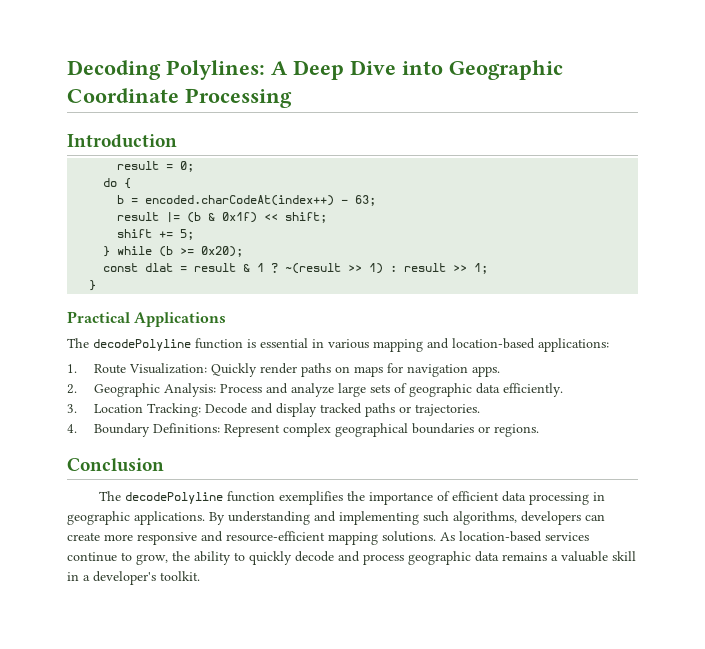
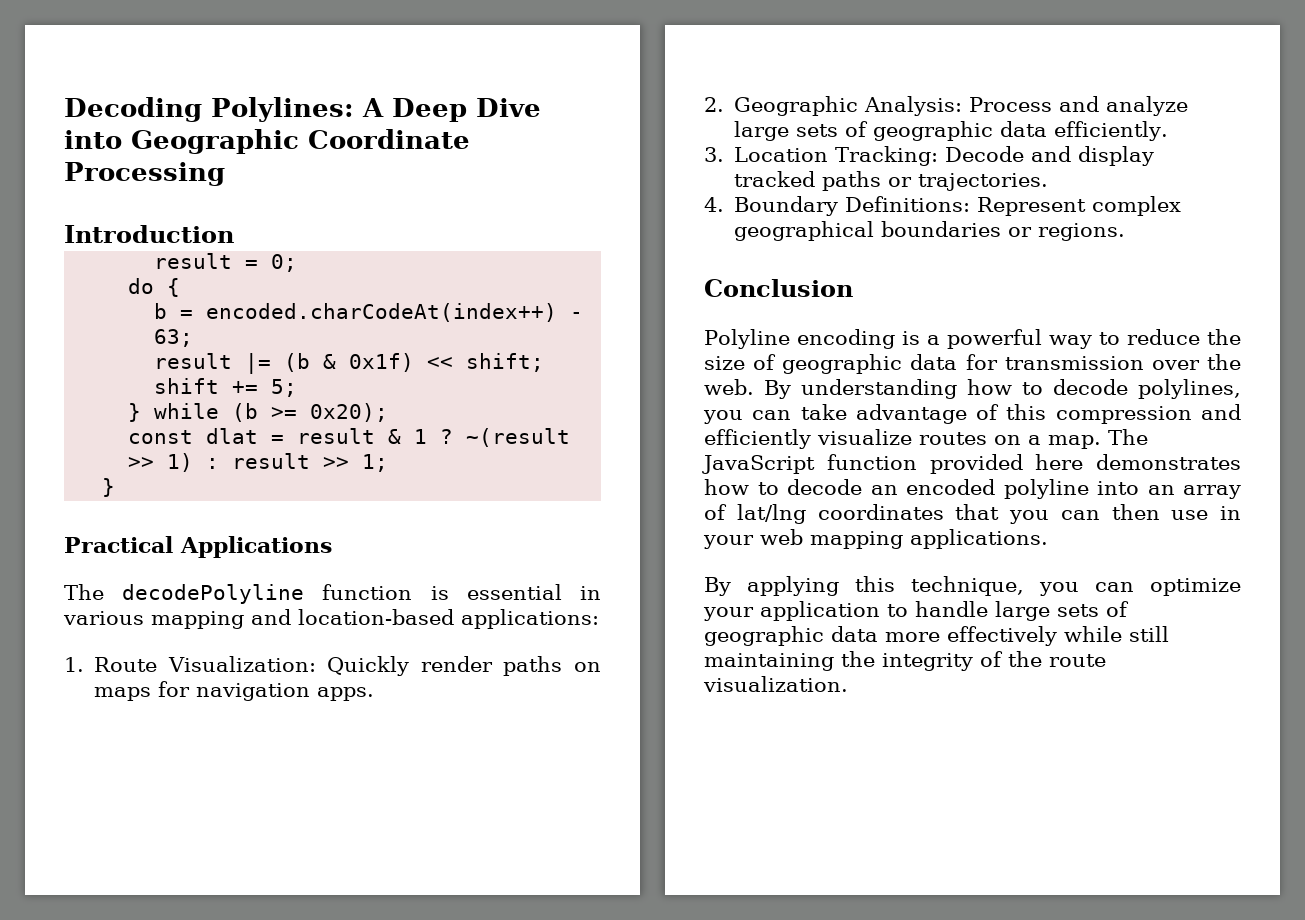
- The decodePolyline function exemplifies the importance of efficient data processing in geographic applications. By understanding and implementing such algorithms, developers can create more responsive and resource-efficient mapping solutions. As location-based services continue to grow, the ability to quickly decode and process geographic data remains a valuable skill in a developer's toolkit.
+ Polyline encoding is a powerful way to reduce the size of geographic data for transmission over the web. By understanding how to decode polylines, you can take advantage of this compression and efficiently visualize routes on a map. The JavaScript function provided here demonstrates how to decode an encoded polyline into an array of lat/lng coordinates that you can then use in your web mapping applications.
+ By applying this technique, you can optimize your application to handle large sets of geographic data more effectively while still maintaining the integrity of the route visualization.

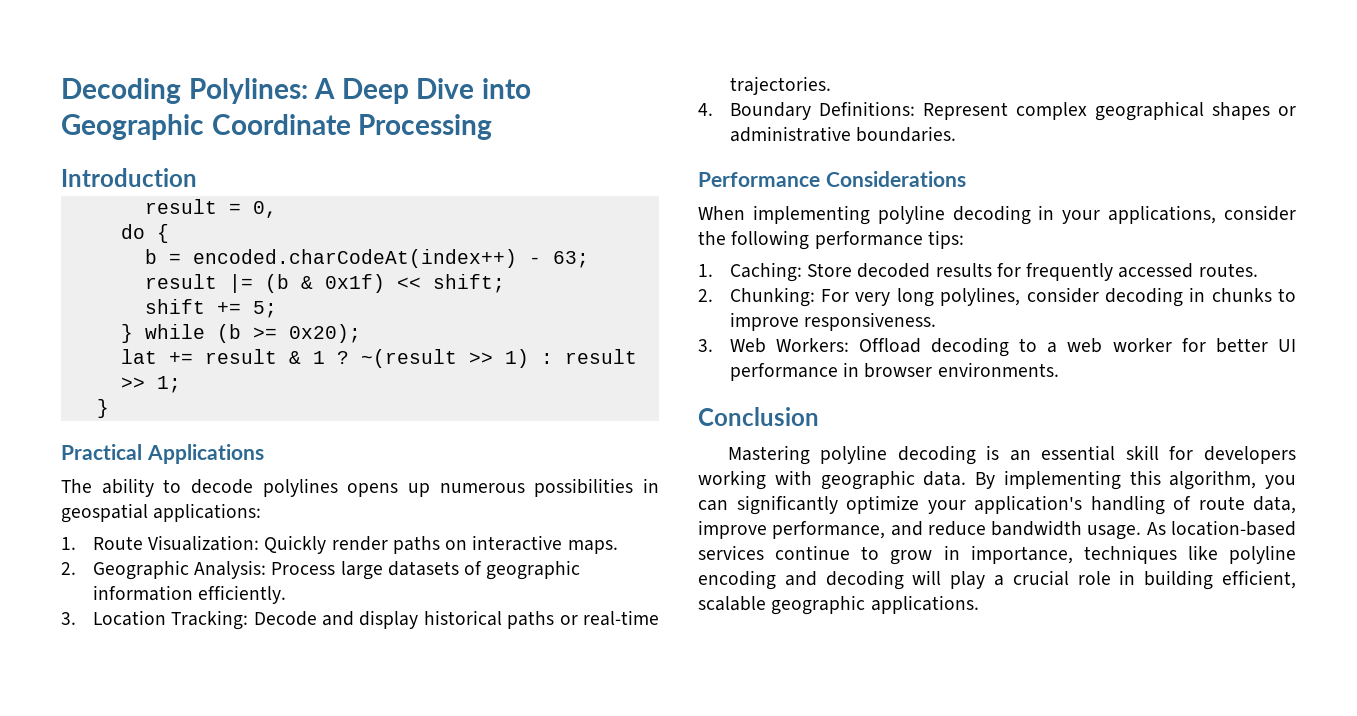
- result = 0;
+ result = 0,
- const dlat = result & 1 ?
+ lat += result & 1 ?
- The decodePolyline function is essential in various mapping and location-based applications:
+ The ability to decode polylines opens up numerous possibilities in geospatial applications:
- 1. Route Visualization: Quickly render paths on maps for navigation apps.
+ 1. Route Visualization: Quickly render paths on interactive maps.
- 2. Geographic Analysis: Process and analyze large sets of geographic data efficiently.
+ 2. Geographic Analysis: Process large datasets of geographic information efficiently.
- 3. Location Tracking: Decode and display tracked paths or trajectories.
+ 3. Location Tracking: Decode and display historical paths or real-time trajectories.
- 4. Boundary Definitions: Represent complex geographical boundaries or regions.
+ 4. Boundary Definitions: Represent complex geographical shapes or administrative boundaries.
+ Performance Considerations
+ When implementing polyline decoding in your applications, consider the following performance tips:
+ 1. Caching: Store decoded results for frequently accessed routes.
+ 2. Chunking: For very long polylines, consider decoding in chunks to improve responsiveness.
+ 3. Web Workers: Offload decoding to a web worker for better UI performance in browser environments.
  Conclusion
- Polyline encoding is a powerful way to reduce the size of geographic data for transmission over the web. By understanding how to decode polylines, you can take advantage of this compression and efficiently visualize routes on a map. The JavaScript function provided here demonstrates how to decode an encoded polyline into an array of lat/lng coordinates that you can then use in your web mapping applications.
- By applying this technique, you can optimize your application to handle large sets of geographic data more effectively while still maintaining the integrity of the route visualization.
+ Mastering polyline decoding is an essential skill for developers working with geographic data. By implementing this algorithm, you can significantly optimize your application's handling of route data, improve performance, and reduce bandwidth usage. As location-based services continue to grow in importance, techniques like polyline encoding and decoding will play a crucial role in building efficient, scalable geographic applications.

